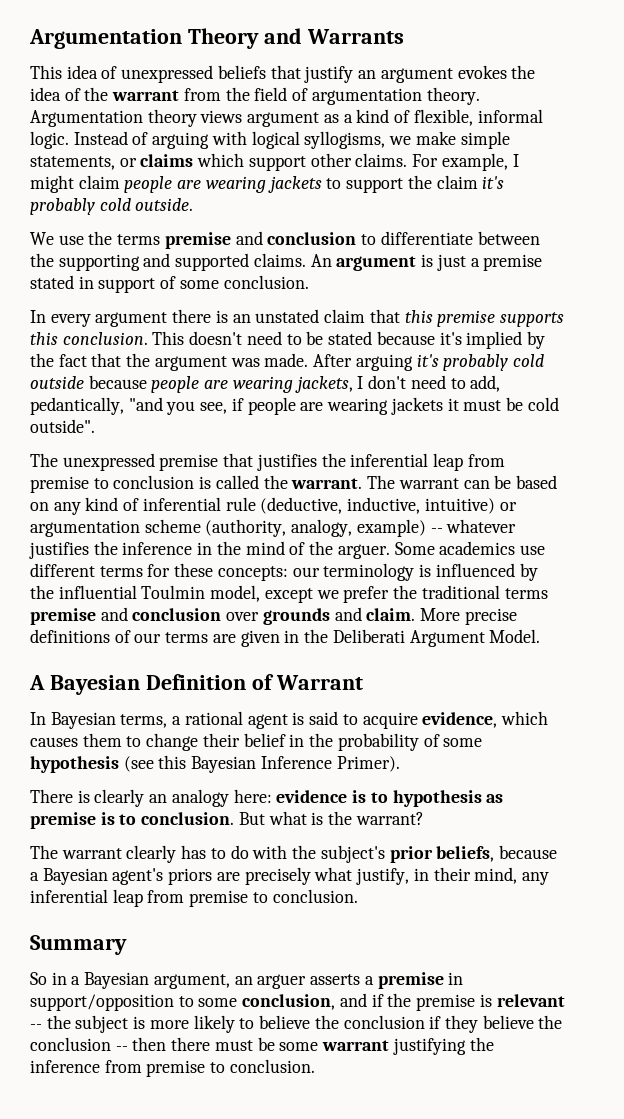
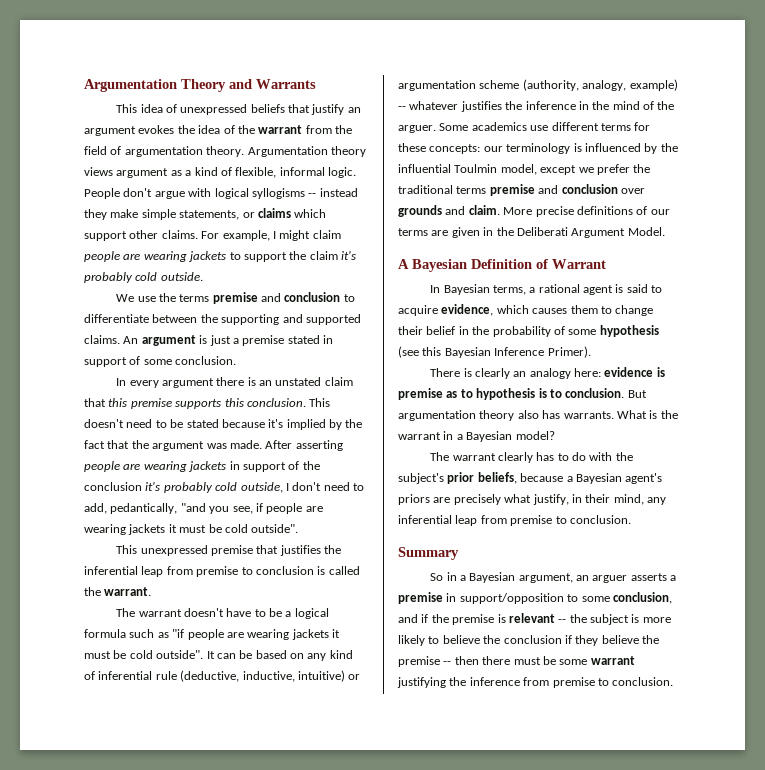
- Instead of arguing with logical syllogisms, we make simple statements, or claims which support other claims.
+ People don't argue with logical syllogisms -- instead they make simple statements, or claims which support other claims.
- After arguing it's probably cold outside because people are wearing jackets, I don't need to add, pedantically, "and you see, if people are wearing jackets it must be cold outside".
+ After asserting people are wearing jackets in support of the conclusion it's probably cold outside, I don't need to add, pedantically, "and you see, if people are wearing jackets it must be cold outside".
- The unexpressed premise that justifies the inferential leap from premise to conclusion is called the warrant. The warrant can be based on any kind of inferential rule (deductive, inductive, intuitive) or argumentation scheme (authority, analogy, example) -- whatever justifies the inference in the mind of the arguer.
+ This unexpressed premise that justifies the inferential leap from premise to conclusion is called the warrant.
+ The warrant doesn't have to be a logical formula such as "if people are wearing jackets it must be cold outside". It can be based on any kind of inferential rule (deductive, inductive, intuitive) or argumentation scheme (authority, analogy, example) -- whatever justifies the inference in the mind of the arguer.
- There is clearly an analogy here: evidence is to hypothesis as premise is to conclusion. But what is the warrant?
+ There is clearly an analogy here: evidence is premise as to hypothesis is to conclusion. But argumentation theory also has warrants. What is the warrant in a Bayesian model?
- So in a Bayesian argument, an arguer asserts a premise in support/opposition to some conclusion, and if the premise is relevant -- the subject is more likely to believe the conclusion if they believe the conclusion -- then there must be some warrant justifying the inference from premise to conclusion.
+ So in a Bayesian argument, an arguer asserts a premise in support/opposition to some conclusion, and if the premise is relevant -- the subject is more likely to believe the conclusion if they believe the premise -- then there must be some warrant justifying the inference from premise to conclusion.

